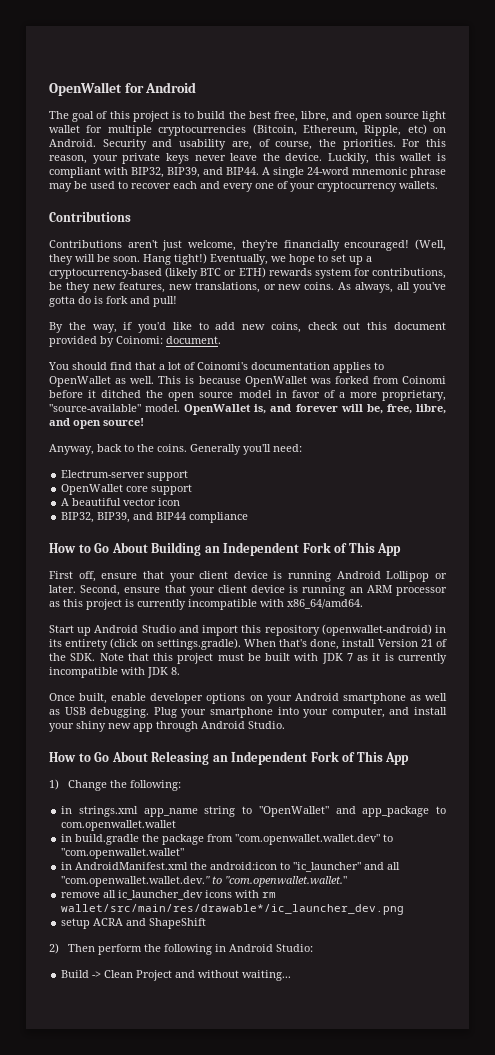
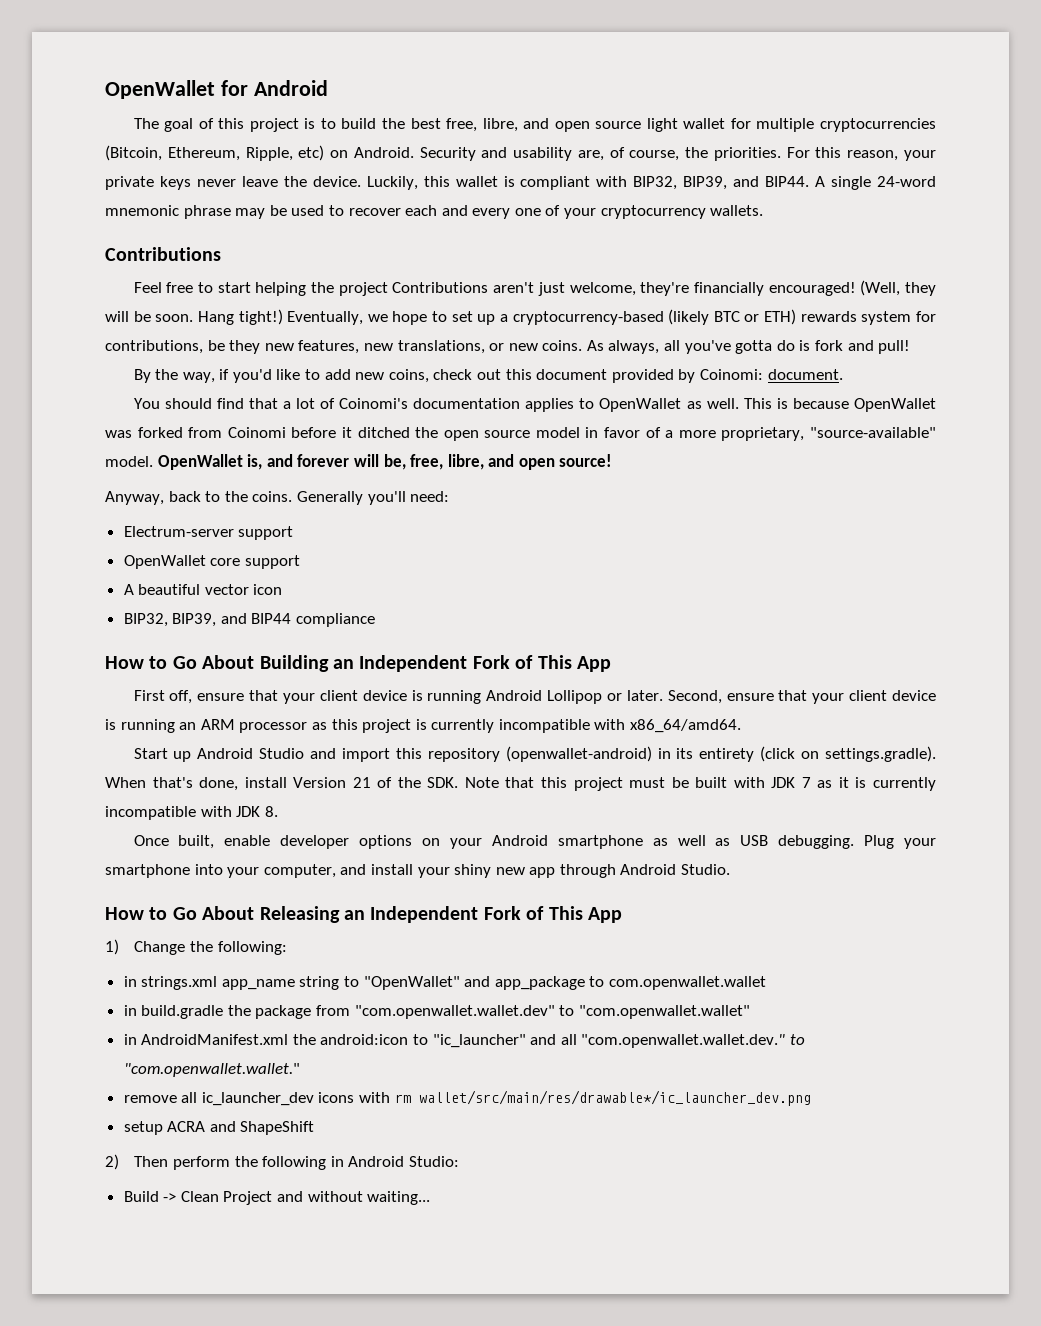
- Contributions aren't just welcome, they're financially encouraged!
+ Feel free to start helping the project Contributions aren't just welcome, they're financially encouraged!

